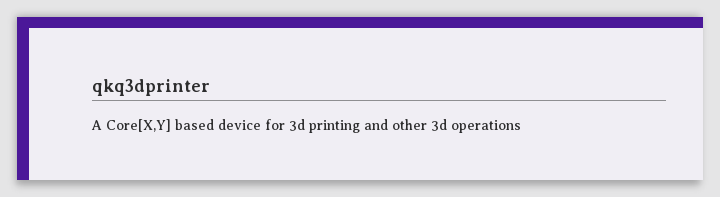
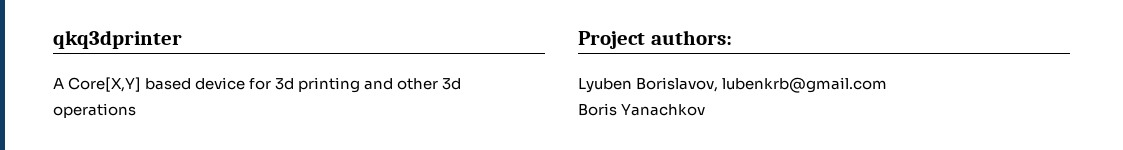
+ Project authors:
+ Lyuben Borislavov, lubenkrb@gmail.com
+ Boris Yanachkov

